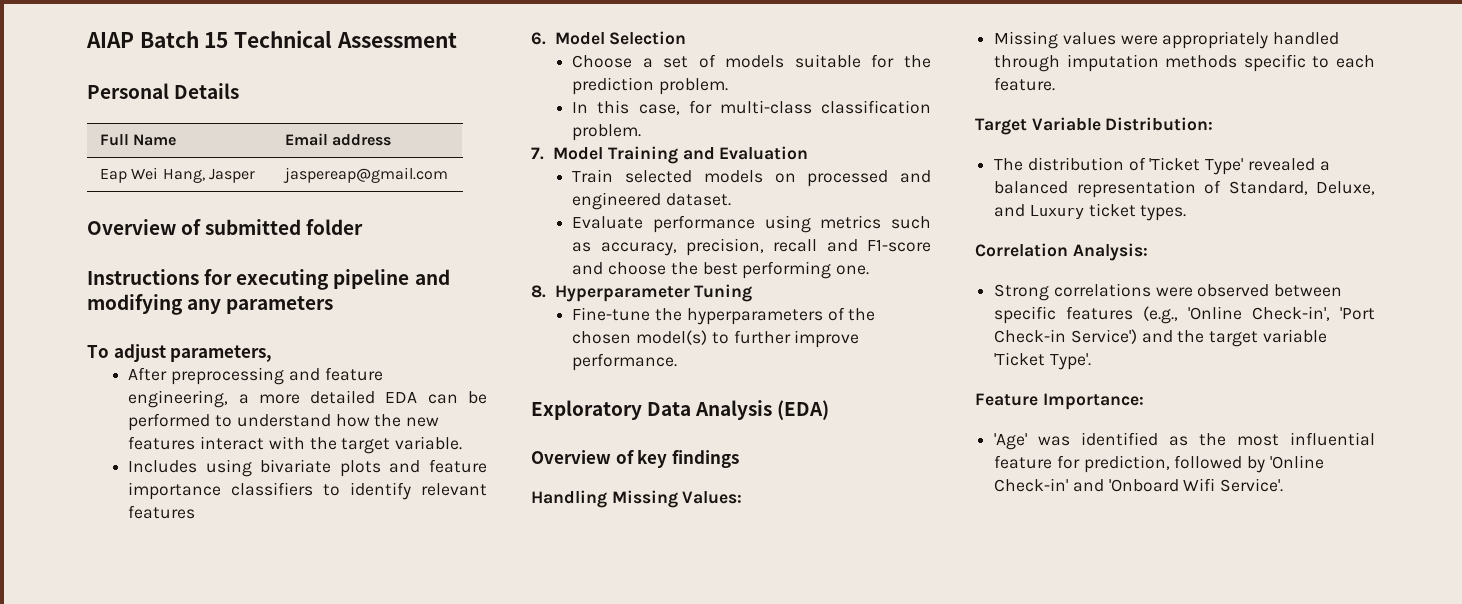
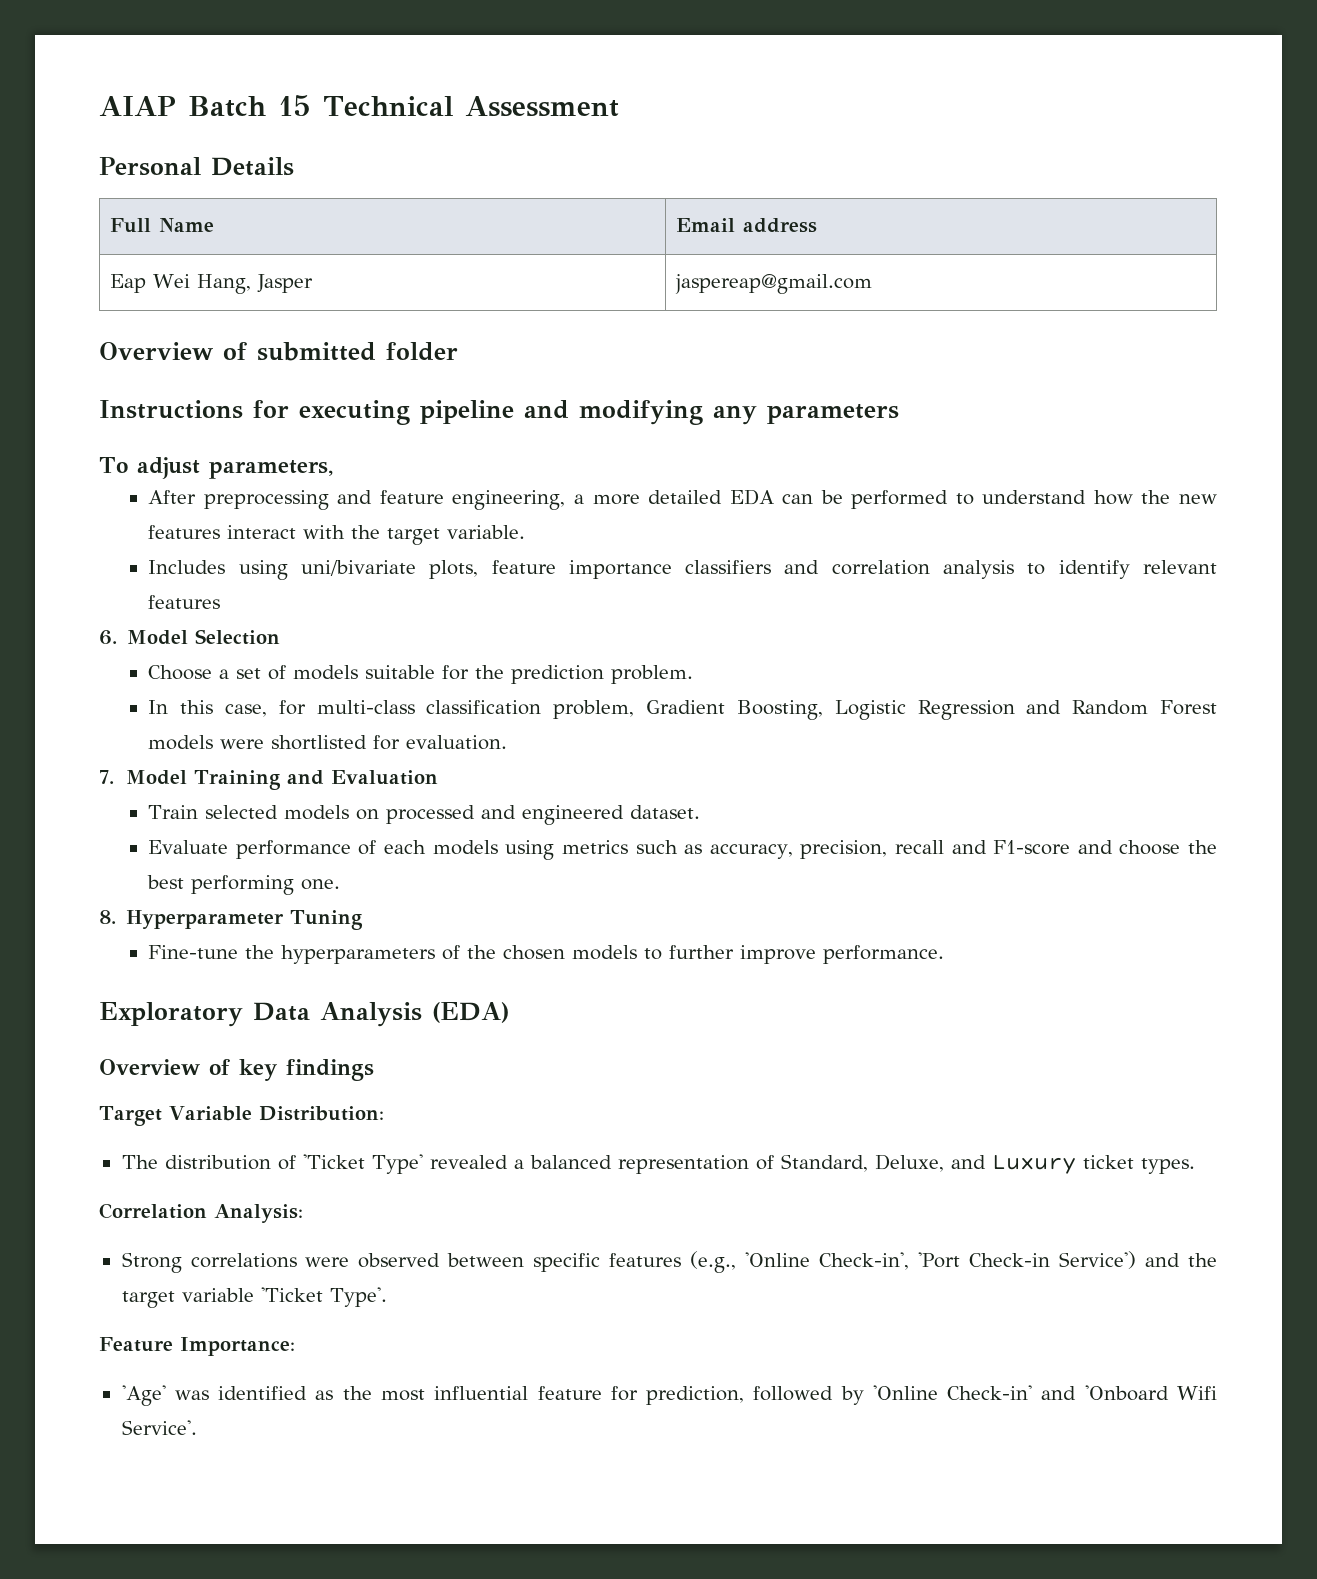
- Includes using bivariate plots and feature importance classifiers to identify relevant features
+ Includes using uni/bivariate plots, feature importance classifiers and correlation analysis to identify relevant features
- In this case, for multi-class classification problem.
+ In this case, for multi-class classification problem, Gradient Boosting, Logistic Regression and Random Forest models were shortlisted for evaluation.
- Evaluate performance using metrics such as accuracy, precision, recall and F1-score and choose the best performing one.
+ Evaluate performance of each models using metrics such as accuracy, precision, recall and F1-score and choose the best performing one.
- Fine-tune the hyperparameters of the chosen model(s) to further improve performance.
+ Fine-tune the hyperparameters of the chosen models to further improve performance.
- Handling Missing Values:
- Missing values were appropriately handled through imputation methods specific to each feature.

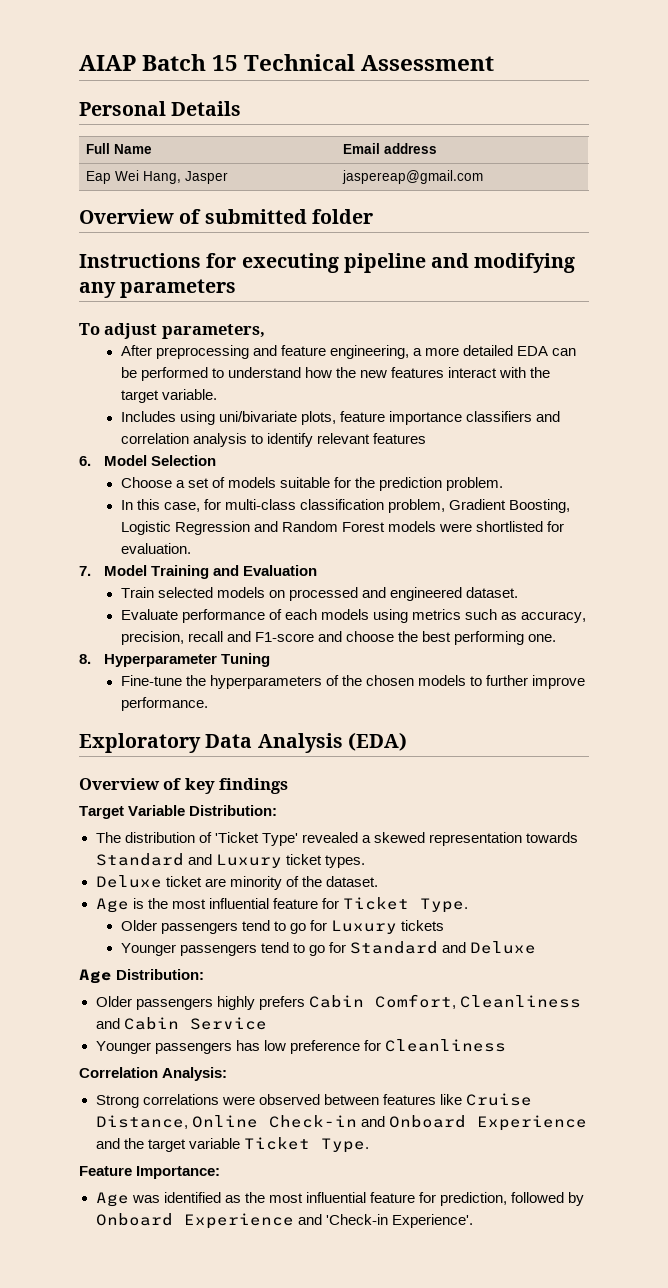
- The distribution of 'Ticket Type' revealed a balanced representation of Standard, Deluxe, and Luxury ticket types.
+ The distribution of 'Ticket Type' revealed a skewed representation towards Standard and Luxury ticket types.
+ Deluxe ticket are minority of the dataset.
+ Age is the most influential feature for Ticket Type.
+ Older passengers tend to go for Luxury tickets
+ Younger passengers tend to go for Standard and Deluxe
+ Age Distribution:
+ Older passengers highly prefers Cabin Comfort, Cleanliness and Cabin Service
+ Younger passengers has low preference for Cleanliness
- Strong correlations were observed between specific features (e.g., 'Online Check-in', 'Port Check-in Service') and the target variable 'Ticket Type'.
+ Strong correlations were observed between features like Cruise Distance, Online Check-in and Onboard Experience and the target variable Ticket Type.
- 'Age' was identified as the most influential feature for prediction, followed by 'Online Check-in' and 'Onboard Wifi Service'.
+ Age was identified as the most influential feature for prediction, followed by Onboard Experience and 'Check-in Experience'.

